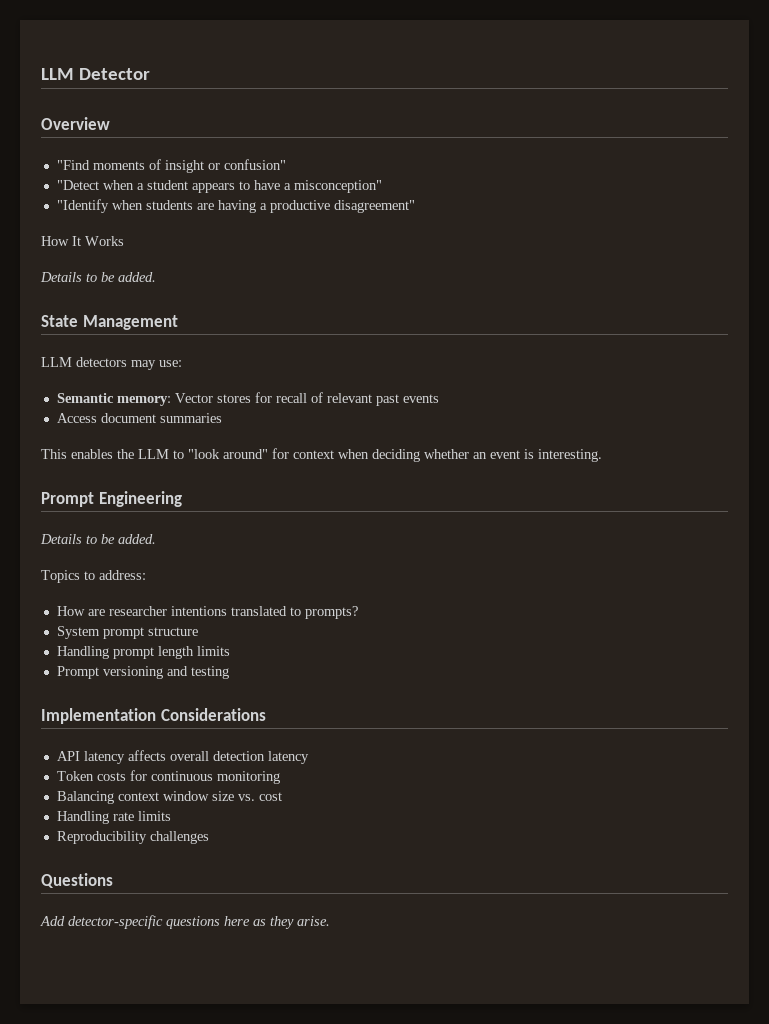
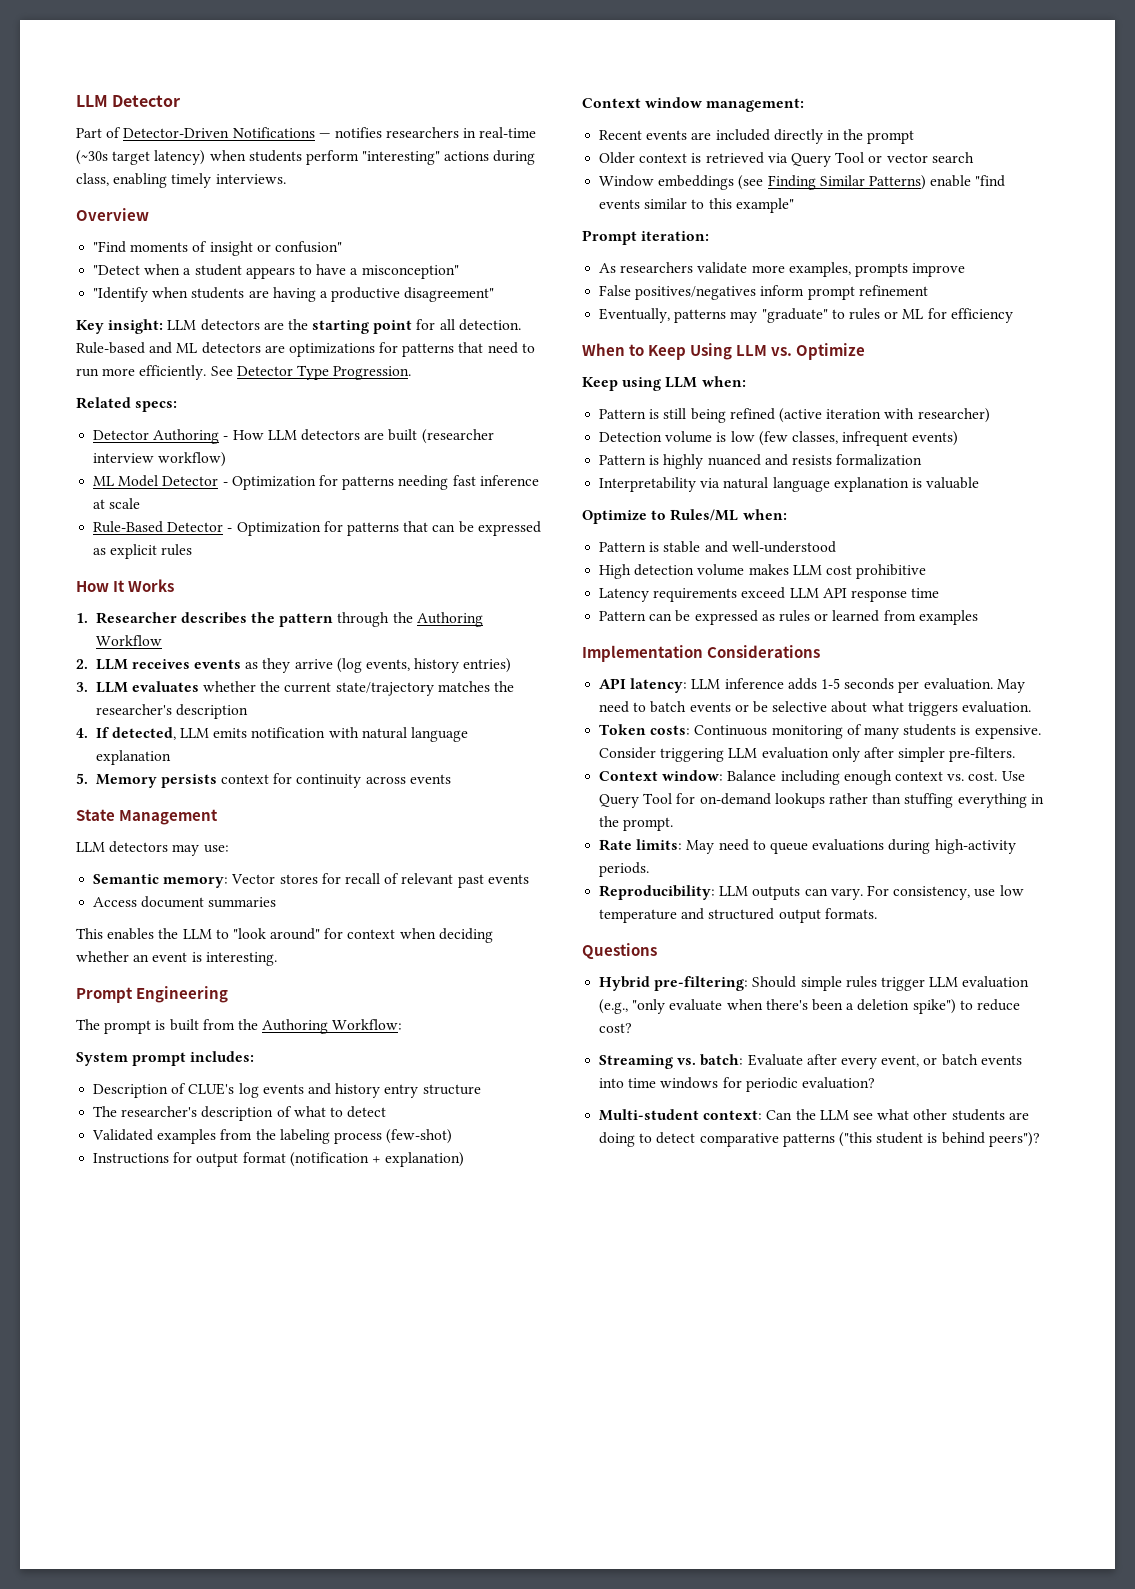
+ Part of Detector-Driven Notifications — notifies researchers in real-time (~30s target latency) when students perform "interesting" actions during class, enabling timely interviews.
+ Key insight: LLM detectors are the starting point for all detection. Rule-based and ML detectors are optimizations for patterns that need to run more efficiently. See Detector Type Progression.
+ Related specs:
+ Detector Authoring - How LLM detectors are built (researcher interview workflow)
+ ML Model Detector - Optimization for patterns needing fast inference at scale
+ Rule-Based Detector - Optimization for patterns that can be expressed as explicit rules
  How It Works
- Details to be added.
+ 1. Researcher describes the pattern through the Authoring Workflow
+ 2. LLM receives events as they arrive (log events, history entries)
+ 3. LLM evaluates whether the current state/trajectory matches the researcher's description
+ 4. If detected, LLM emits notification with natural language explanation
+ 5. Memory persists context for continuity across events
  Prompt Engineering
- Details to be added.
- Topics to address:
- How are researcher intentions translated to prompts?
- System prompt structure
- Handling prompt length limits
- Prompt versioning and testing
+ The prompt is built from the Authoring Workflow:
+ System prompt includes:
+ Description of CLUE's log events and history entry structure
+ The researcher's description of what to detect
+ Validated examples from the labeling process (few-shot)
+ Instructions for output format (notification + explanation)
+ Context window management:
+ Recent events are included directly in the prompt
+ Older context is retrieved via Query Tool or vector search
+ Window embeddings (see Finding Similar Patterns) enable "find events similar to this example"
+ Prompt iteration:
+ As researchers validate more examples, prompts improve
+ False positives/negatives inform prompt refinement
+ Eventually, patterns may "graduate" to rules or ML for efficiency
+ When to Keep Using LLM vs. Optimize
+ Keep using LLM when:
+ Pattern is still being refined (active iteration with researcher)
+ Detection volume is low (few classes, infrequent events)
+ Pattern is highly nuanced and resists formalization
+ Interpretability via natural language explanation is valuable
+ Optimize to Rules/ML when:
+ Pattern is stable and well-understood
+ High detection volume makes LLM cost prohibitive
+ Latency requirements exceed LLM API response time
+ Pattern can be expressed as rules or learned from examples
  Implementation Considerations
- API latency affects overall detection latency
- Token costs for continuous monitoring
- Balancing context window size vs. cost
- Handling rate limits
- Reproducibility challenges
+ API latency: LLM inference adds 1-5 seconds per evaluation. May need to batch events or be selective about what triggers evaluation.
+ Token costs: Continuous monitoring of many students is expensive. Consider triggering LLM evaluation only after simpler pre-filters.
+ Context window: Balance including enough context vs. cost. Use Query Tool for on-demand lookups rather than stuffing everything in the prompt.
+ Rate limits: May need to queue evaluations during high-activity periods.
+ Reproducibility: LLM outputs can vary. For consistency, use low temperature and structured output formats.
  Questions
- Add detector-specific questions here as they arise.
+ Hybrid pre-filtering: Should simple rules trigger LLM evaluation (e.g., "only evaluate when there's been a deletion spike") to reduce cost?
+ Streaming vs. batch: Evaluate after every event, or batch events into time windows for periodic evaluation?
+ Multi-student context: Can the LLM see what other students are doing to detect comparative patterns ("this student is behind peers")?

